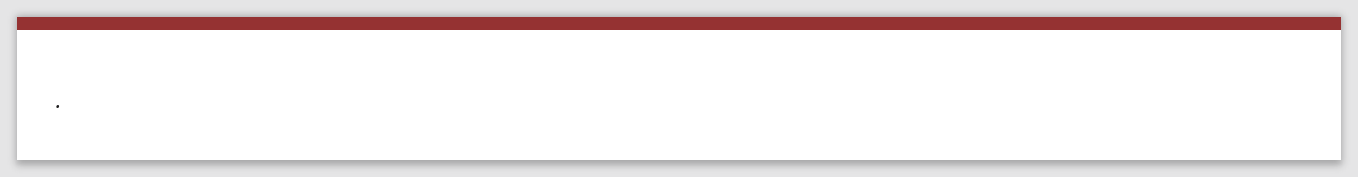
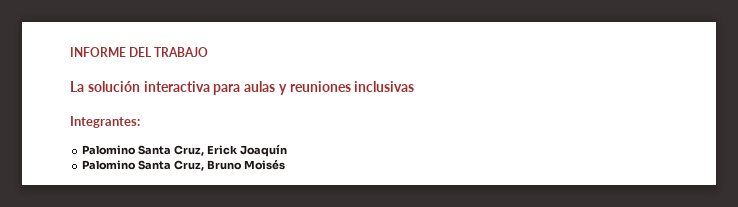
- .
+ INFORME DEL TRABAJO
+ La solución interactiva para aulas y reuniones inclusivas
+ Integrantes:
+ Palomino Santa Cruz, Erick Joaquín
+ Palomino Santa Cruz, Bruno Moisés

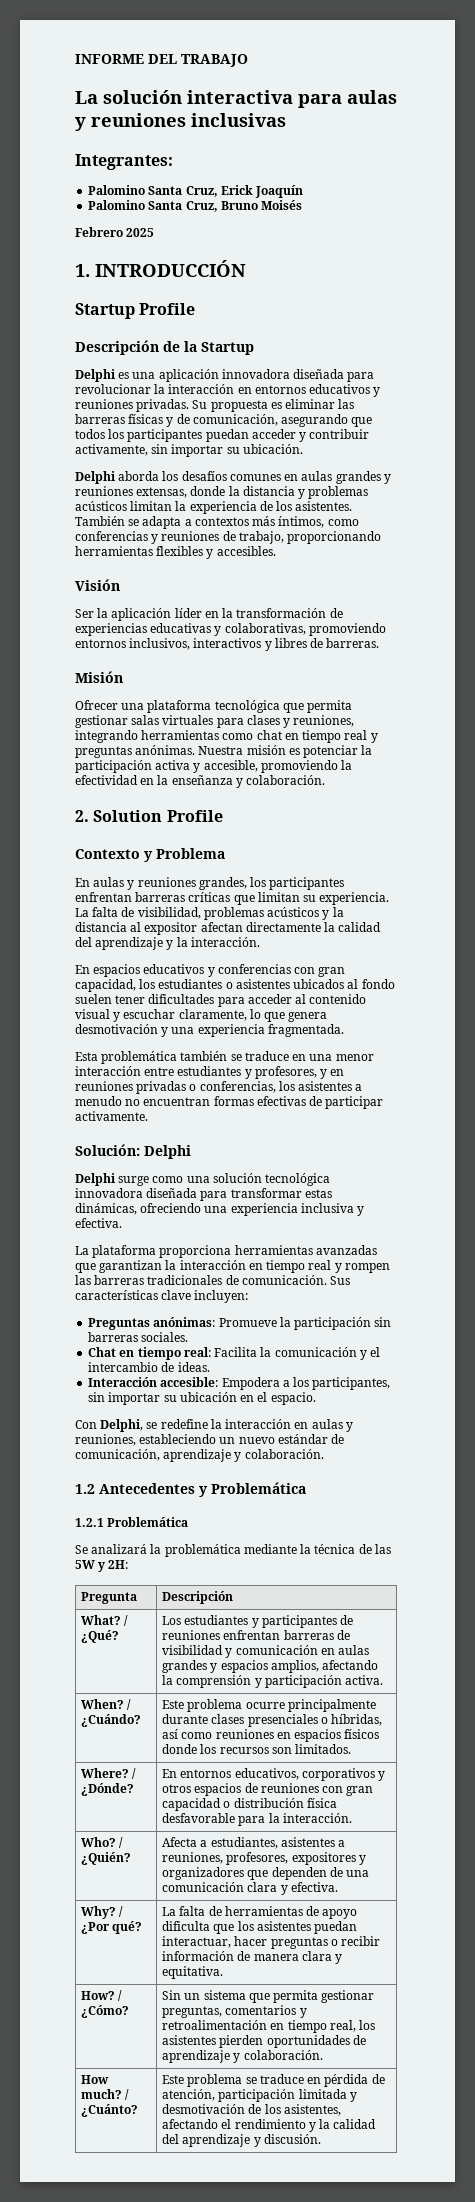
+ Febrero 2025
+ 1. INTRODUCCIÓN
+ Startup Profile
+ Descripción de la Startup
+ Delphi es una aplicación innovadora diseñada para revolucionar la interacción en entornos educativos y reuniones privadas. Su propuesta es eliminar las barreras físicas y de comunicación, asegurando que todos los participantes puedan acceder y contribuir activamente, sin importar su ubicación.
+ Delphi aborda los desafíos comunes en aulas grandes y reuniones extensas, donde la distancia y problemas acústicos limitan la experiencia de los asistentes. También se adapta a contextos más íntimos, como conferencias y reuniones de trabajo, proporcionando herramientas flexibles y accesibles.
+ Visión
+ Ser la aplicación líder en la transformación de experiencias educativas y colaborativas, promoviendo entornos inclusivos, interactivos y libres de barreras.
+ Misión
+ Ofrecer una plataforma tecnológica que permita gestionar salas virtuales para clases y reuniones, integrando herramientas como chat en tiempo real y preguntas anónimas. Nuestra misión es potenciar la participación activa y accesible, promoviendo la efectividad en la enseñanza y colaboración.
+ 2. Solution Profile
+ Contexto y Problema
+ En aulas y reuniones grandes, los participantes enfrentan barreras críticas que limitan su experiencia. La falta de visibilidad, problemas acústicos y la distancia al expositor afectan directamente la calidad del aprendizaje y la interacción.
+ En espacios educativos y conferencias con gran capacidad, los estudiantes o asistentes ubicados al fondo suelen tener dificultades para acceder al contenido visual y escuchar claramente, lo que genera desmotivación y una experiencia fragmentada.
+ Esta problemática también se traduce en una menor interacción entre estudiantes y profesores, y en reuniones privadas o conferencias, los asistentes a menudo no encuentran formas efectivas de participar activamente.
+ Solución: Delphi
+ Delphi surge como una solución tecnológica innovadora diseñada para transformar estas dinámicas, ofreciendo una experiencia inclusiva y efectiva.
+ La plataforma proporciona herramientas avanzadas que garantizan la interacción en tiempo real y rompen las barreras tradicionales de comunicación. Sus características clave incluyen:
+ Preguntas anónimas: Promueve la participación sin barreras sociales.
+ Chat en tiempo real: Facilita la comunicación y el intercambio de ideas.
+ Interacción accesible: Empodera a los participantes, sin importar su ubicación en el espacio.
+ Con Delphi, se redefine la interacción en aulas y reuniones, estableciendo un nuevo estándar de comunicación, aprendizaje y colaboración.
+ 1.2 Antecedentes y Problemática
+ 1.2.1 Problemática
+ Se analizará la problemática mediante la técnica de las 5W y 2H:
+ Pregunta | Descripción
+ What? / ¿Qué? | Los estudiantes y participantes de reuniones enfrentan barreras de visibilidad y comunicación en aulas grandes y espacios amplios, afectando la comprensión y participación activa.
+ When? / ¿Cuándo? | Este problema ocurre principalmente durante clases presenciales o híbridas, así como reuniones en espacios físicos donde los recursos son limitados.
+ Where? / ¿Dónde? | En entornos educativos, corporativos y otros espacios de reuniones con gran capacidad o distribución física desfavorable para la interacción.
+ Who? / ¿Quién? | Afecta a estudiantes, asistentes a reuniones, profesores, expositores y organizadores que dependen de una comunicación clara y efectiva.
+ Why? / ¿Por qué? | La falta de herramientas de apoyo dificulta que los asistentes puedan interactuar, hacer preguntas o recibir información de manera clara y equitativa.
+ How? / ¿Cómo? | Sin un sistema que permita gestionar preguntas, comentarios y retroalimentación en tiempo real, los asistentes pierden oportunidades de aprendizaje y colaboración.
+ How much? / ¿Cuánto? | Este problema se traduce en pérdida de atención, participación limitada y desmotivación de los asistentes, afectando el rendimiento y la calidad del aprendizaje y discusión.

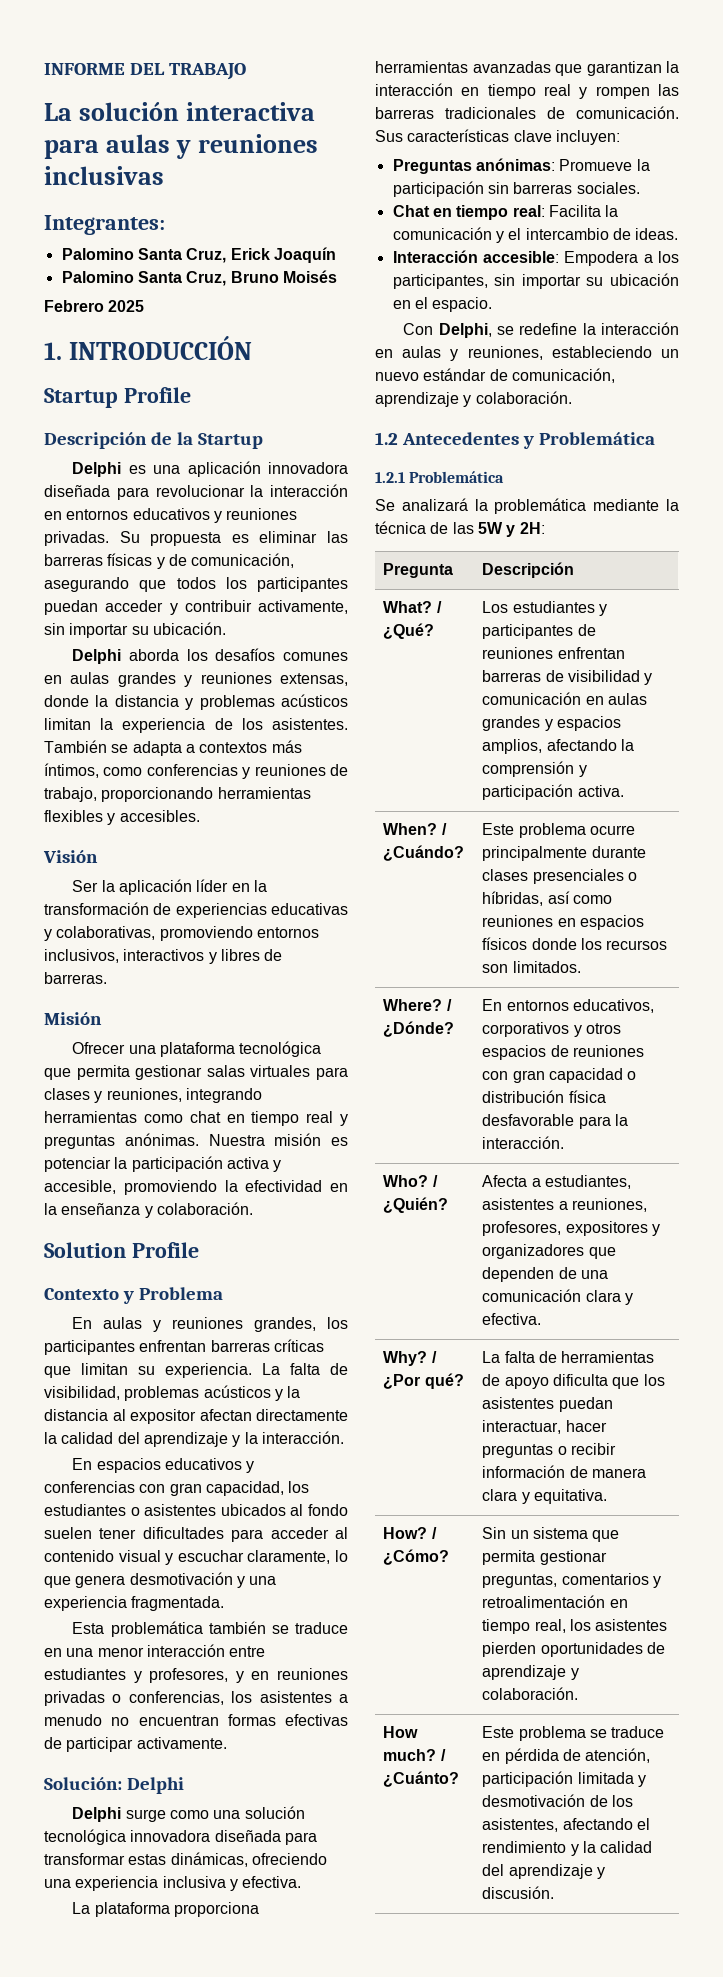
- 2. Solution Profile
+ Solution Profile

